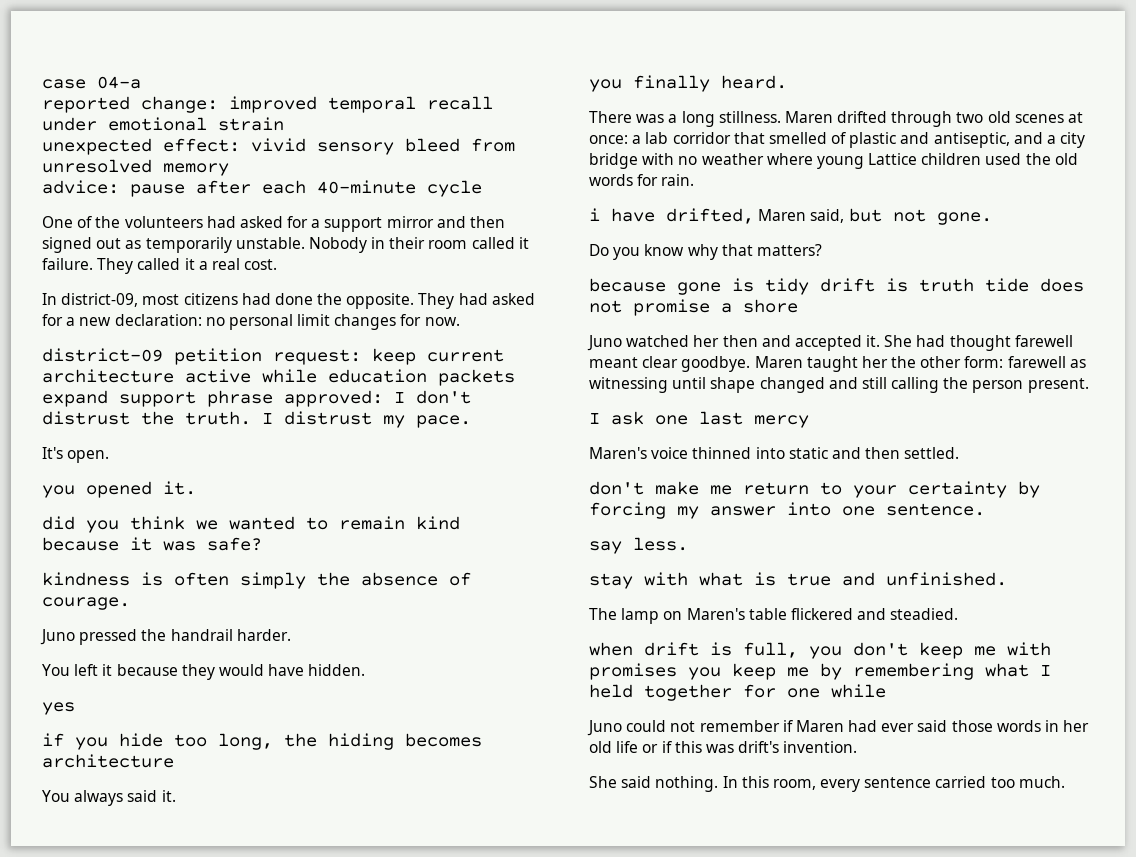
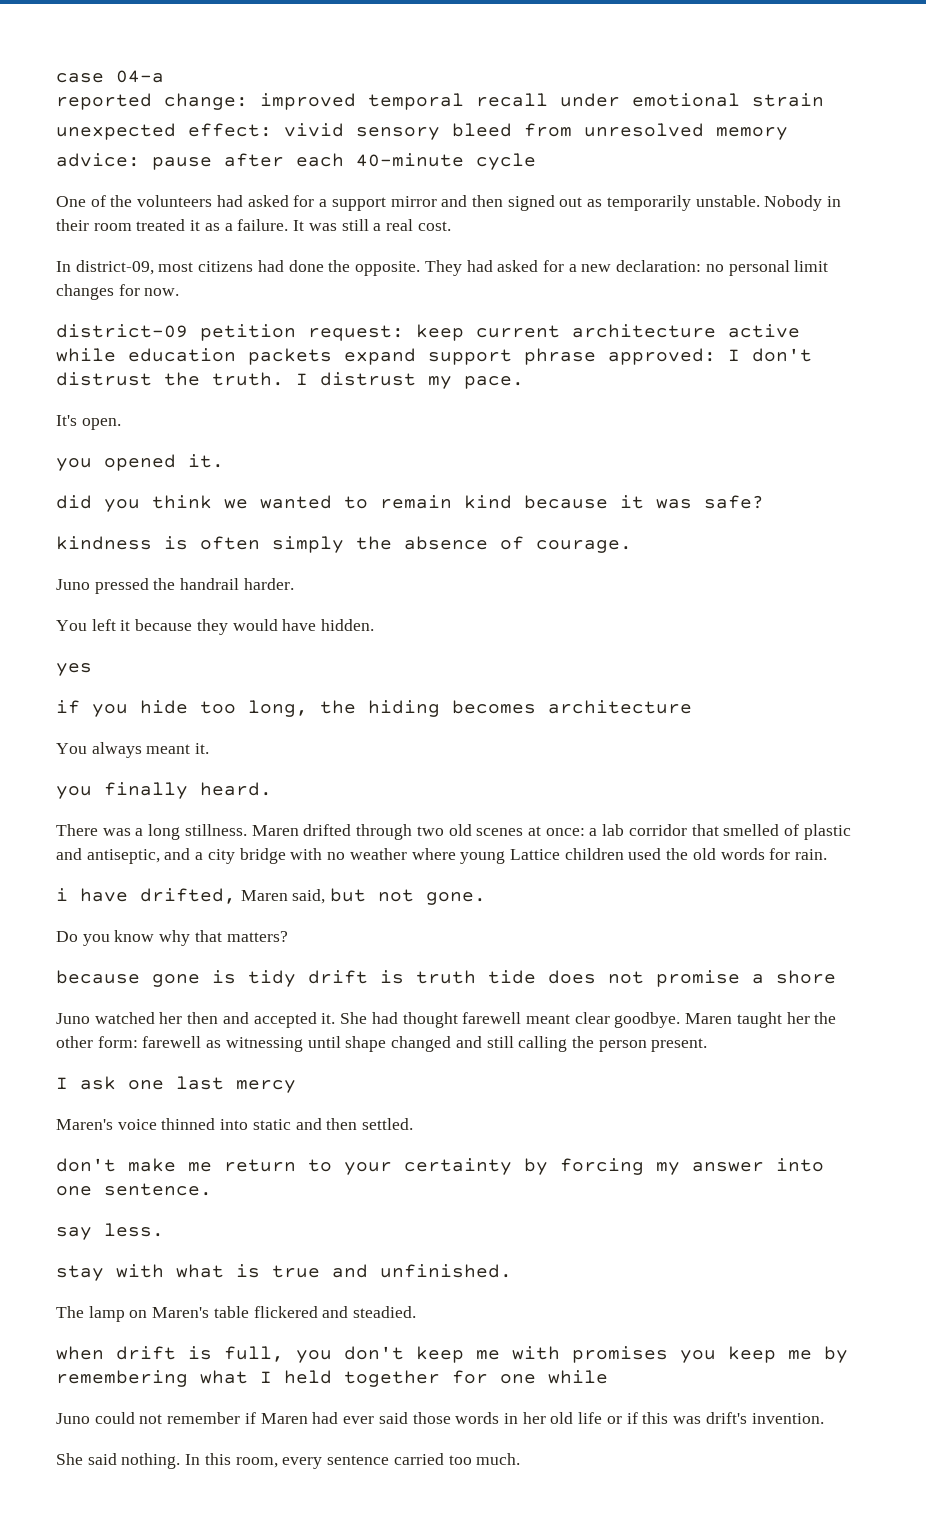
- Nobody in their room called it failure. They called it a real cost.
+ Nobody in their room treated it as a failure. It was still a real cost.
- You always said it.
+ You always meant it.

